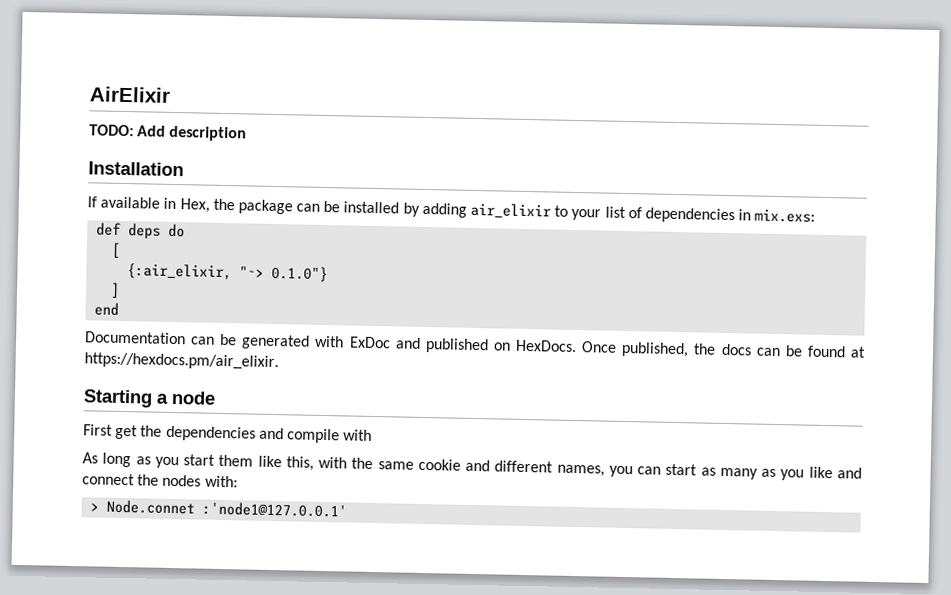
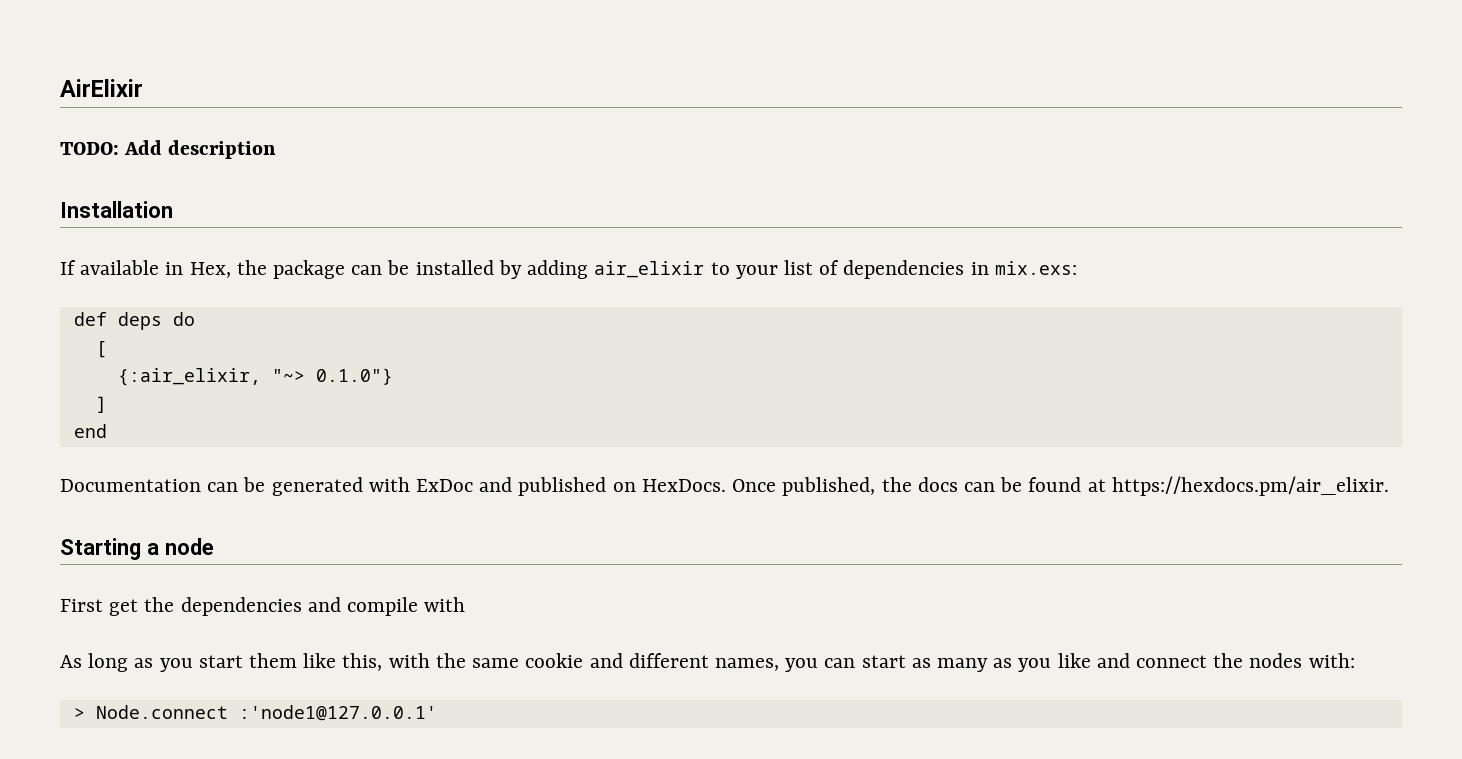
- > Node.connet :'node1@127.0.0.1'
+ > Node.connect :'node1@127.0.0.1'

